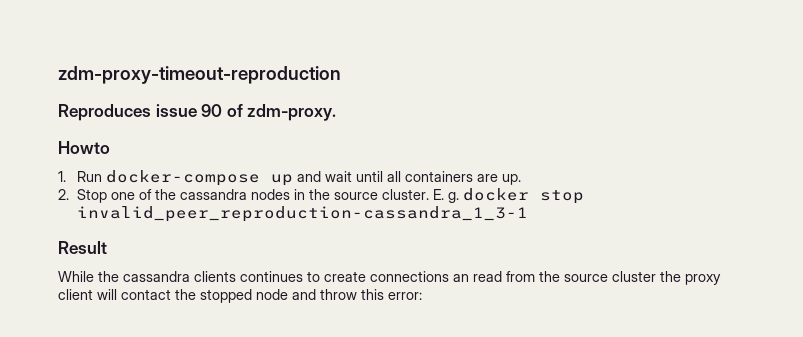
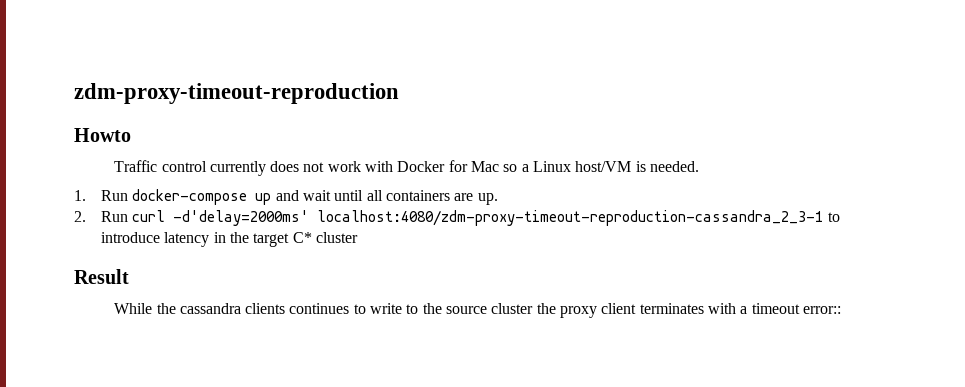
- Reproduces issue 90 of zdm-proxy.
  Howto
+ Traffic control currently does not work with Docker for Mac so a Linux host/VM is needed.
- 2. Stop one of the cassandra nodes in the source cluster. E. g. docker stop invalid_peer_reproduction-cassandra_1_3-1
+ 2. Run curl -d'delay=2000ms' localhost:4080/zdm-proxy-timeout-reproduction-cassandra_2_3-1 to introduce latency in the target C* cluster
- While the cassandra clients continues to create connections an read from the source cluster the proxy client will contact the stopped node and throw this error:
+ While the cassandra clients continues to write to the source cluster the proxy client terminates with a timeout error::

